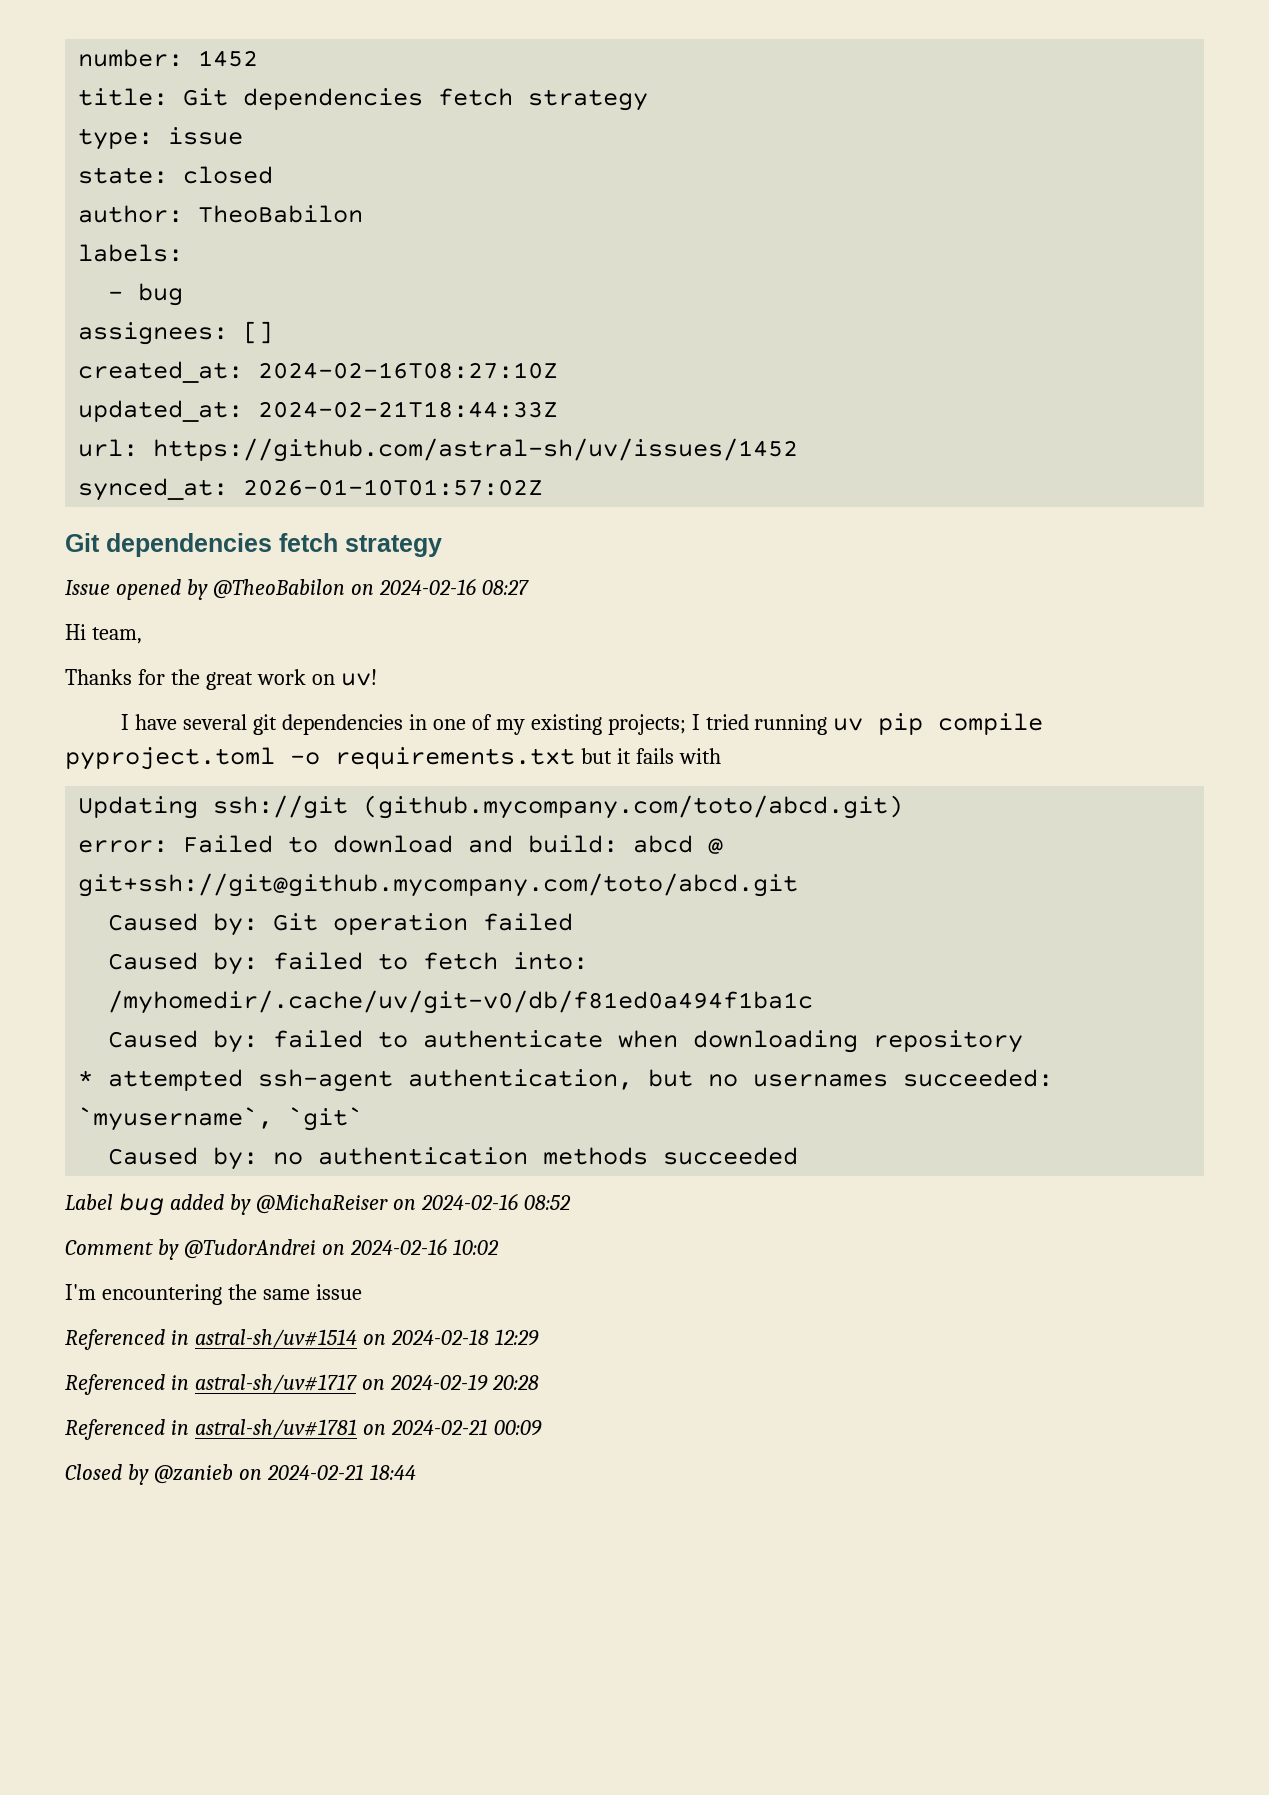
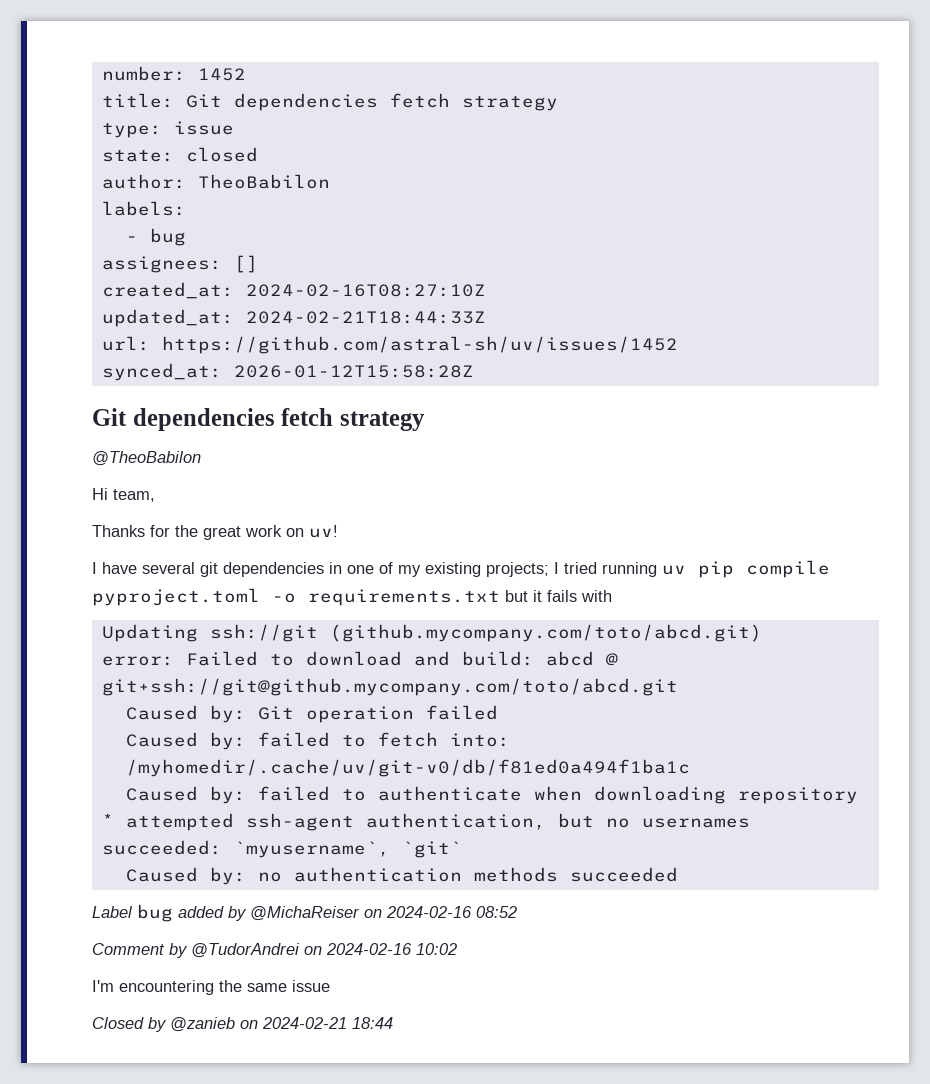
- synced_at: 2026-01-10T01:57:02Z
+ synced_at: 2026-01-12T15:58:28Z
  Git dependencies fetch strategy
- Issue opened by @TheoBabilon on 2024-02-16 08:27
+ @TheoBabilon
- Referenced in astral-sh/uv#1514 on 2024-02-18 12:29
- Referenced in astral-sh/uv#1717 on 2024-02-19 20:28
- Referenced in astral-sh/uv#1781 on 2024-02-21 00:09

